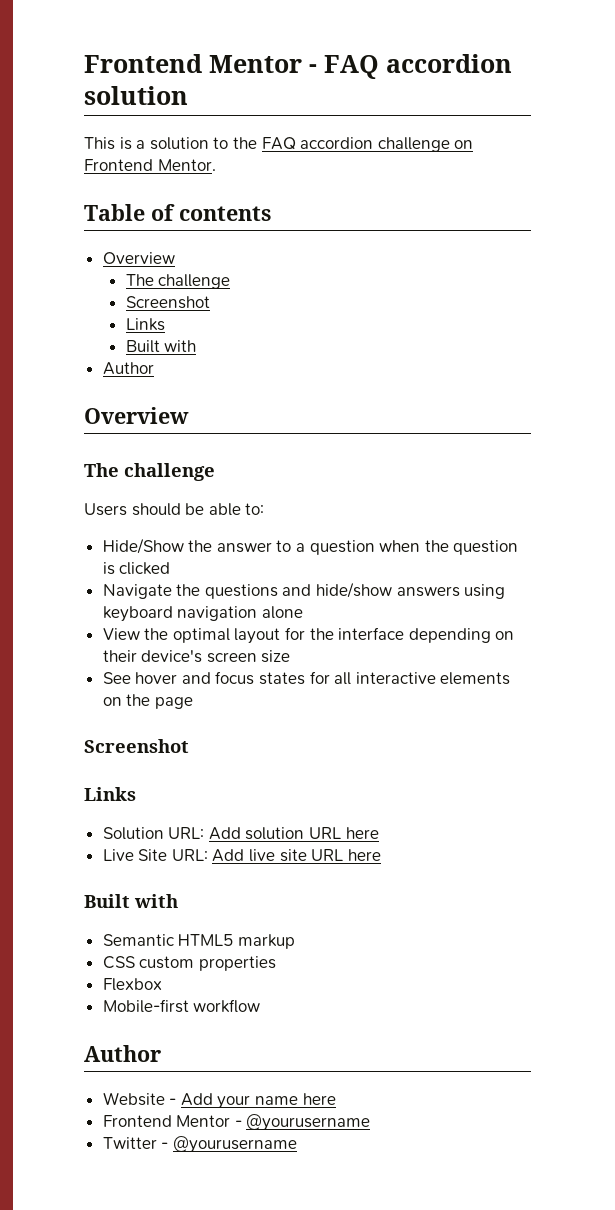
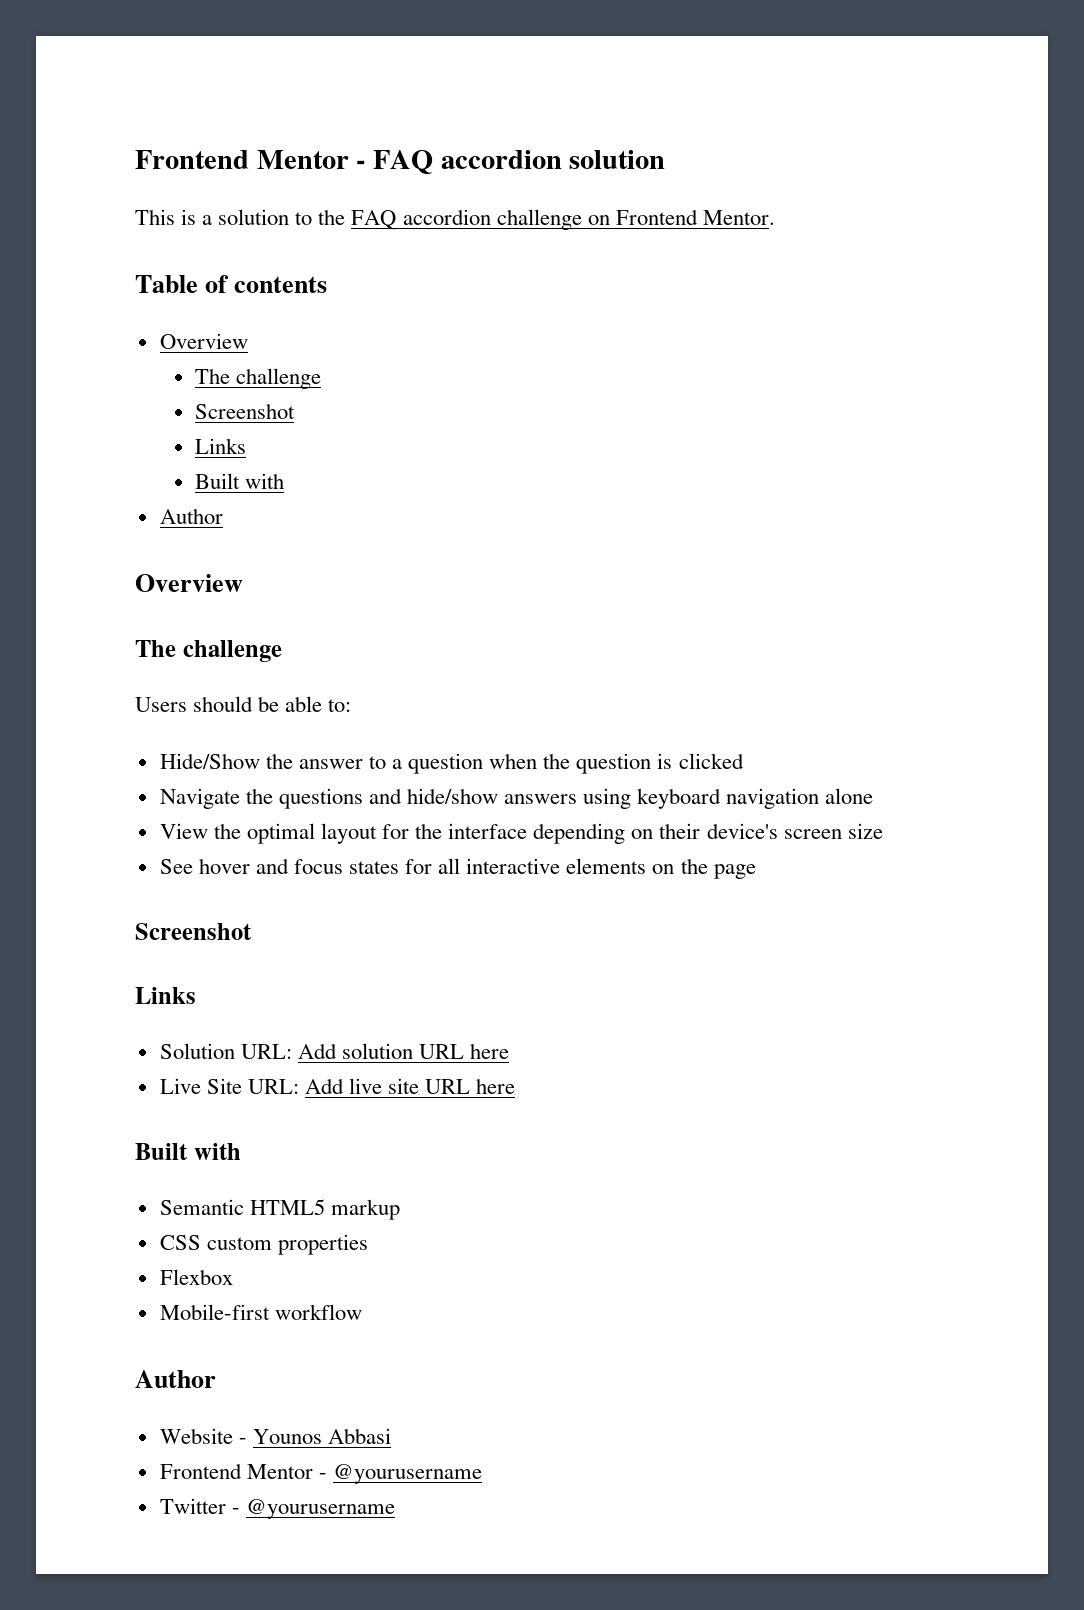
- Website - Add your name here
+ Website - Younos Abbasi

